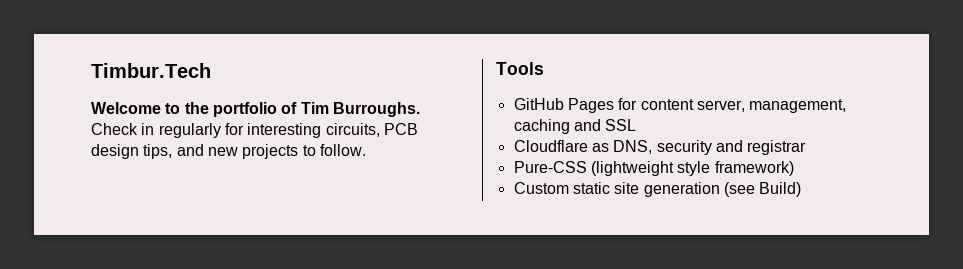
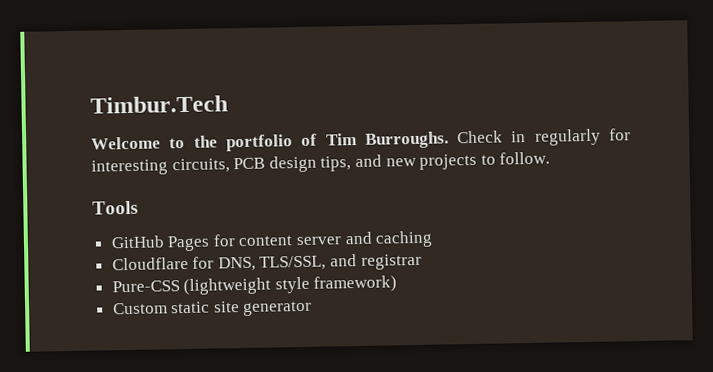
- GitHub Pages for content server, management, caching and SSL
+ GitHub Pages for content server and caching
- Cloudflare as DNS, security and registrar
+ Cloudflare for DNS, TLS/SSL, and registrar
- Custom static site generation (see Build)
+ Custom static site generator

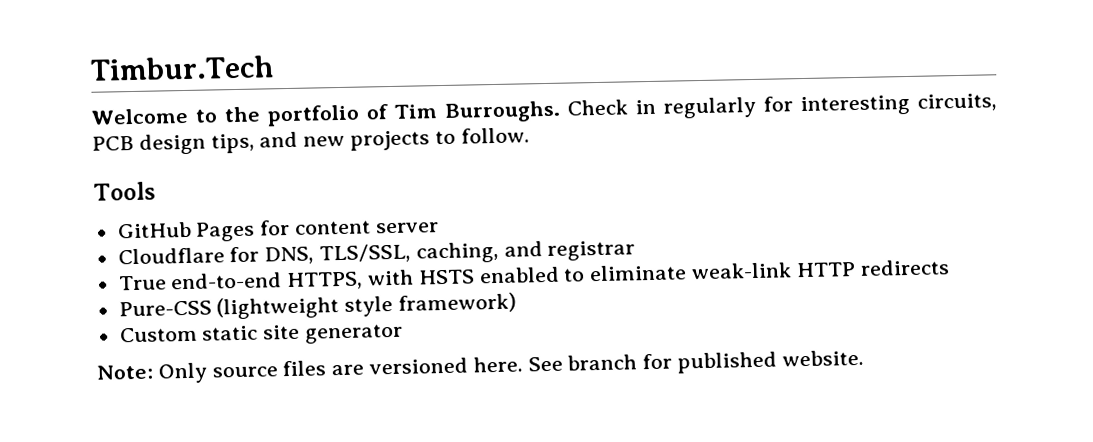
- GitHub Pages for content server and caching
+ GitHub Pages for content server
- Cloudflare for DNS, TLS/SSL, and registrar
+ Cloudflare for DNS, TLS/SSL, caching, and registrar
+ True end-to-end HTTPS, with HSTS enabled to eliminate weak-link HTTP redirects
+ Note: Only source files are versioned here. See branch for published website.

